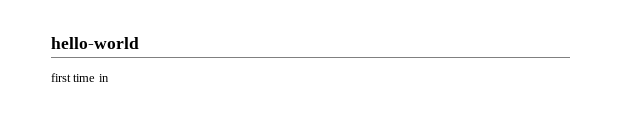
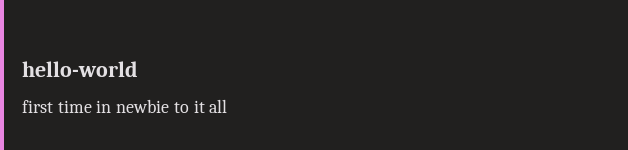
- first time in
+ first time in newbie to it all

